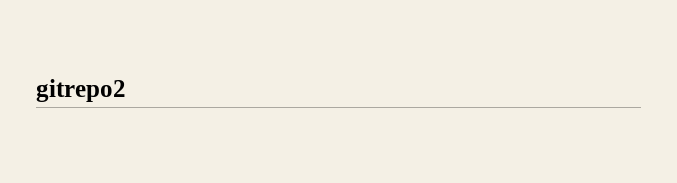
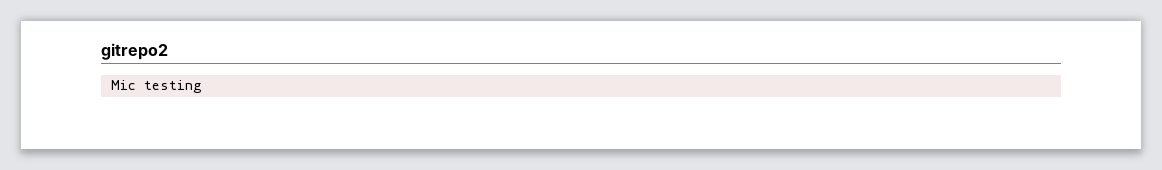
+ Mic testing

